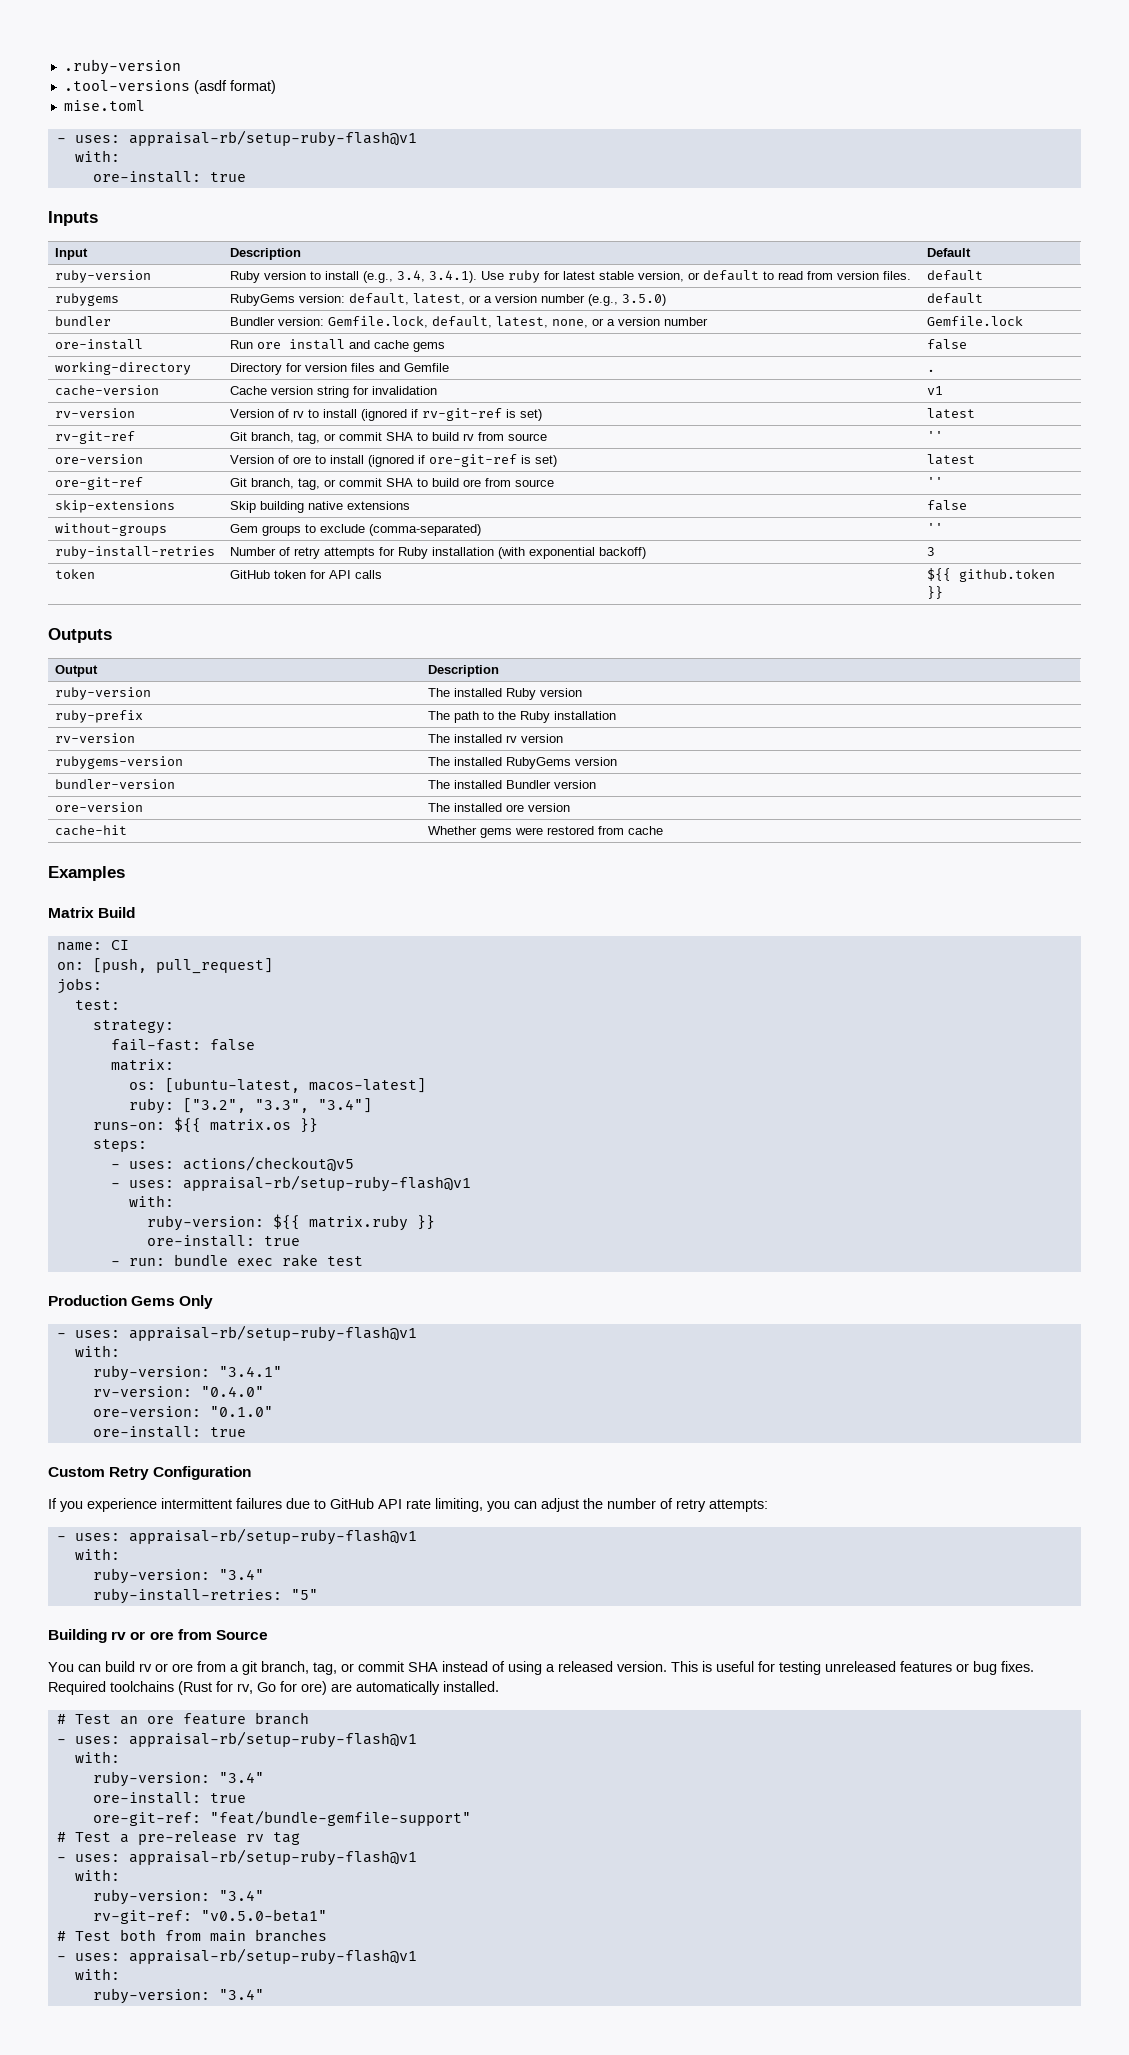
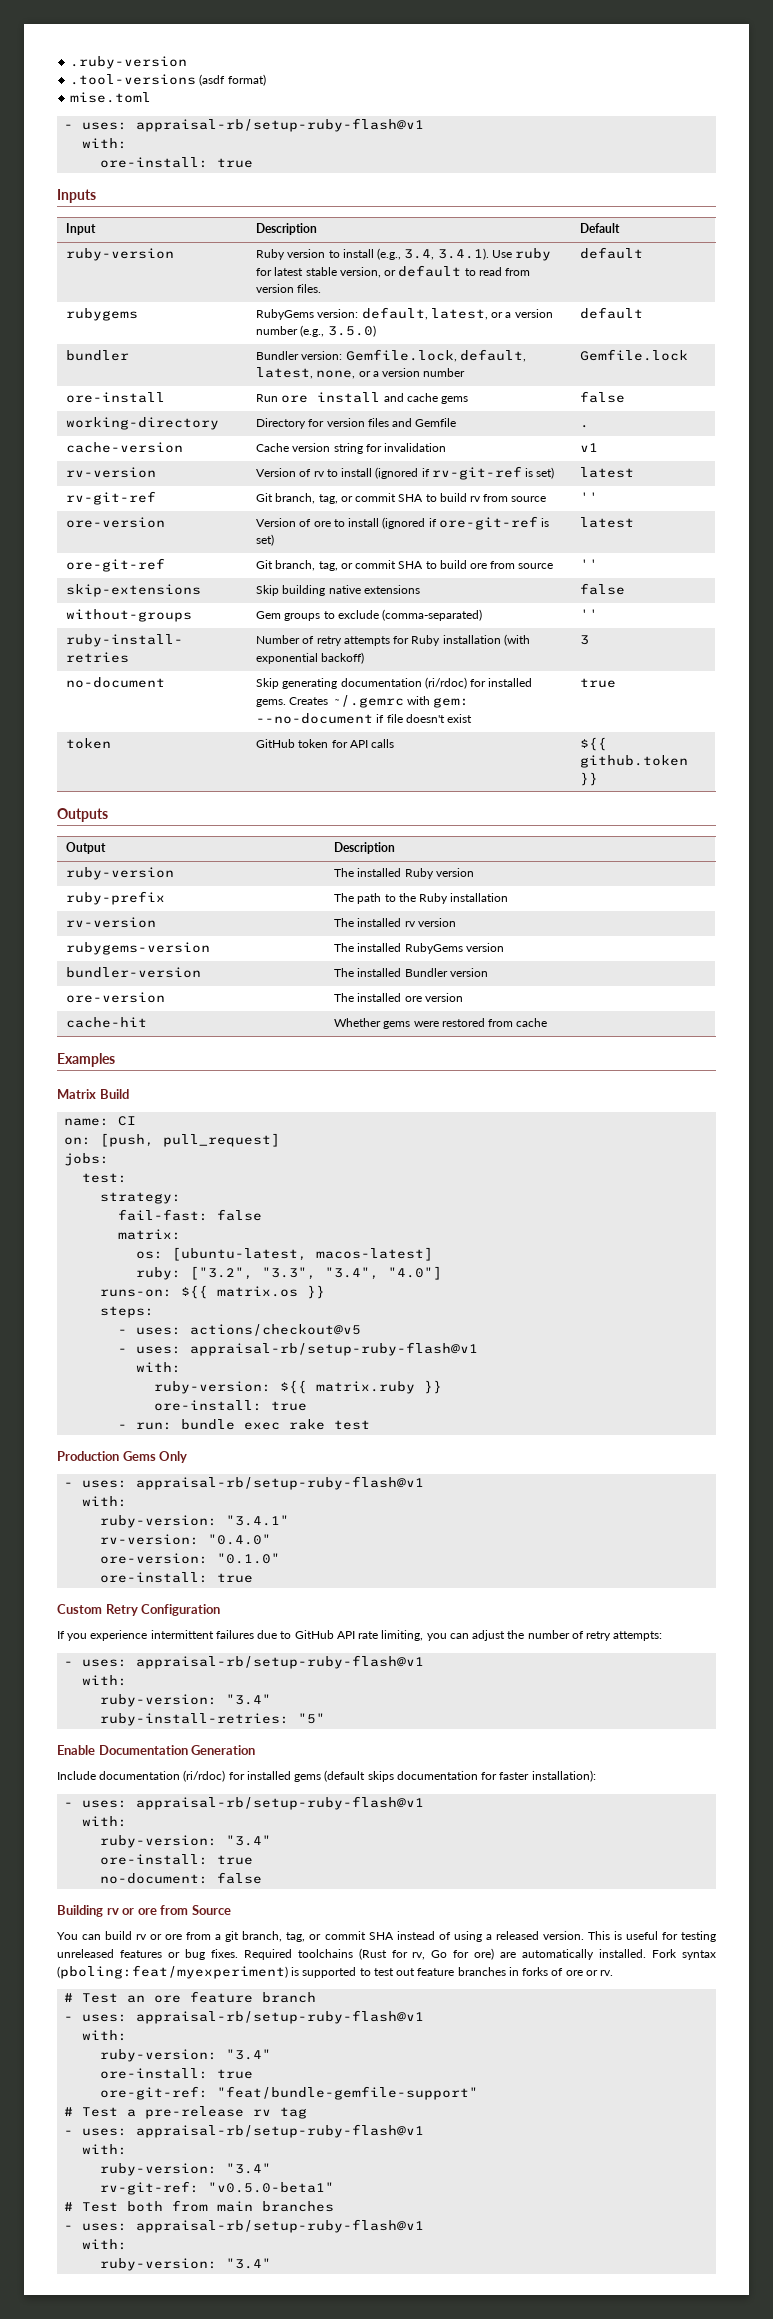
+ no-document | Skip generating documentation (ri/rdoc) for installed gems. Creates ~/.gemrc with gem: --no-document if file doesn't exist | true
- ruby: ["3.2", "3.3", "3.4"]
+ ruby: ["3.2", "3.3", "3.4", "4.0"]
+ Enable Documentation Generation
+ Include documentation (ri/rdoc) for installed gems (default skips documentation for faster installation):
+ - uses: appraisal-rb/setup-ruby-flash@v1
+ with:
+ ruby-version: "3.4"
+ ore-install: true
+ no-document: false
+ Fork syntax (pboling:feat/myexperiment) is supported to test out feature branches in forks of ore or rv.

